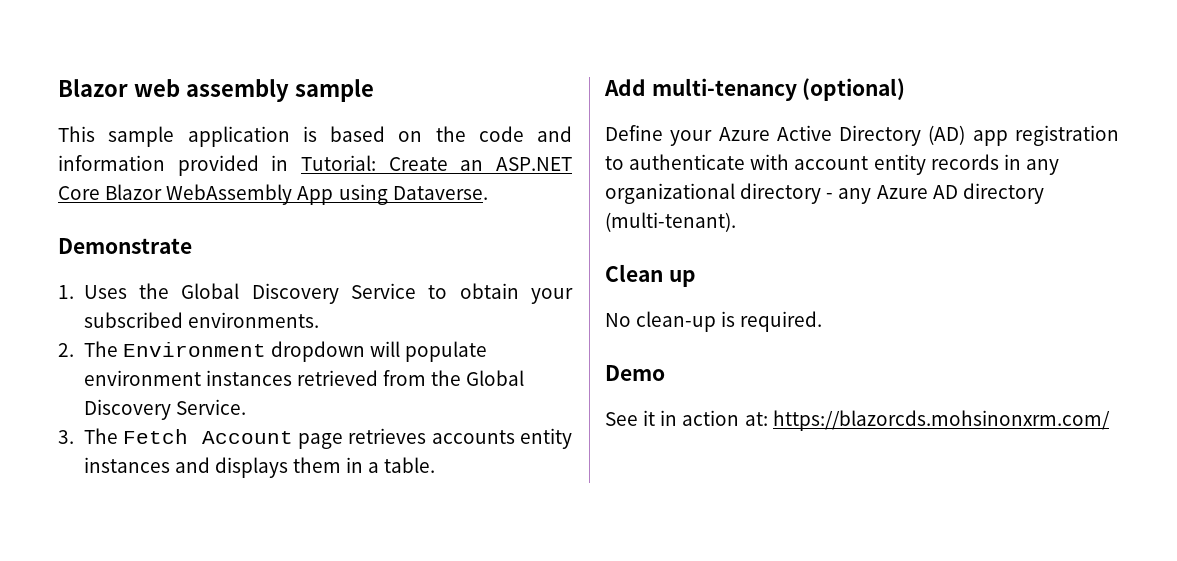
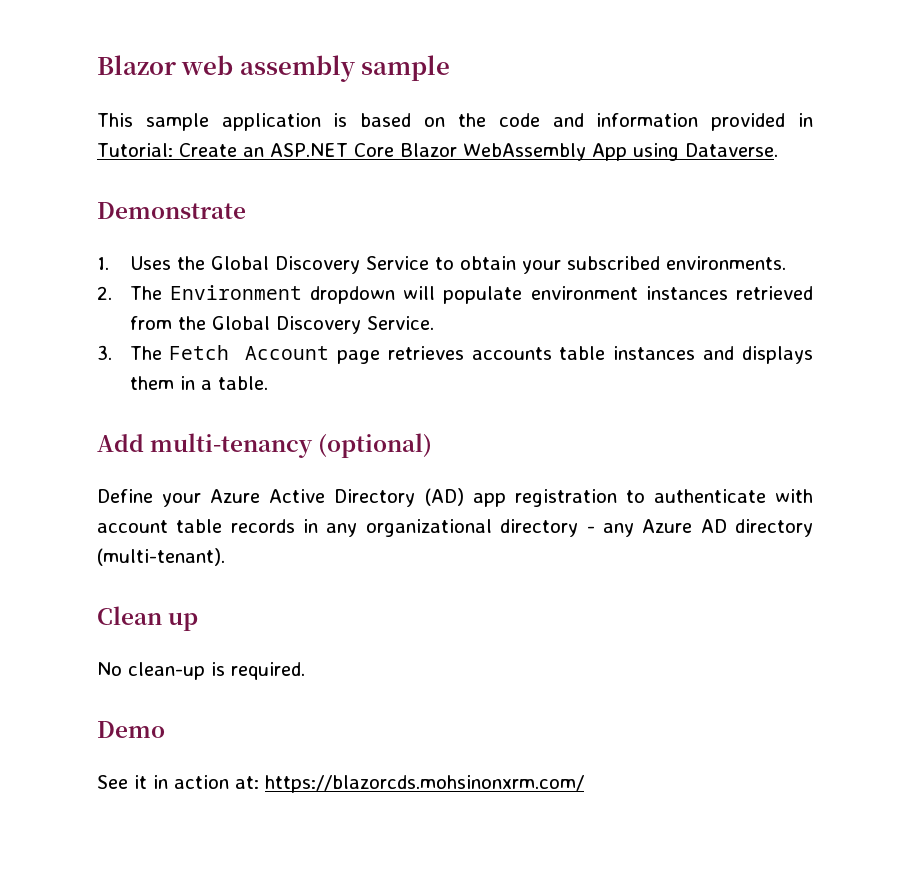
- 3. The Fetch Account page retrieves accounts entity instances and displays them in a table.
+ 3. The Fetch Account page retrieves accounts table instances and displays them in a table.
- Define your Azure Active Directory (AD) app registration to authenticate with account entity records in any organizational directory - any Azure AD directory (multi-tenant).
+ Define your Azure Active Directory (AD) app registration to authenticate with account table records in any organizational directory - any Azure AD directory (multi-tenant).

